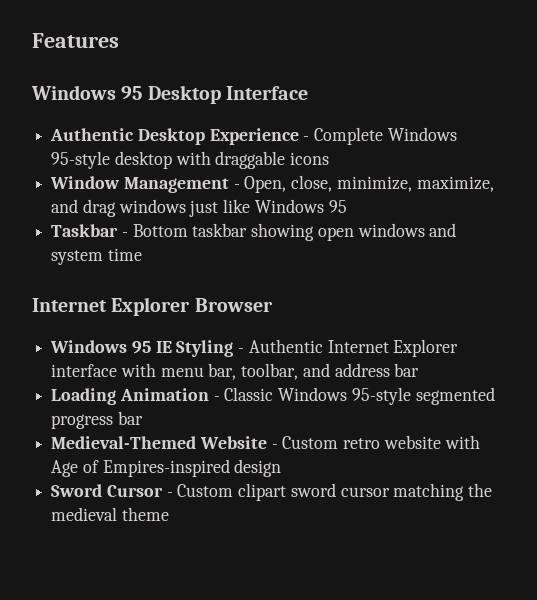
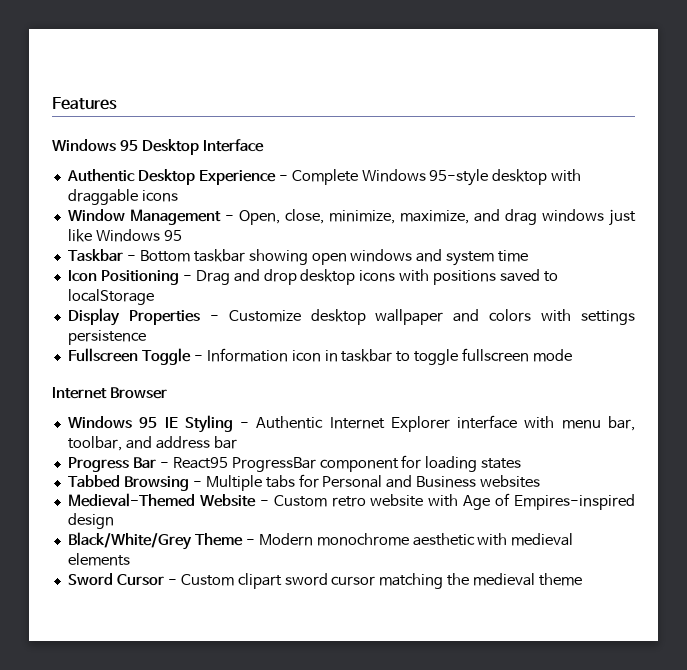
- Internet Explorer Browser
+ Icon Positioning - Drag and drop desktop icons with positions saved to localStorage
+ Display Properties - Customize desktop wallpaper and colors with settings persistence
+ Fullscreen Toggle - Information icon in taskbar to toggle fullscreen mode
+ Internet Browser
- Loading Animation - Classic Windows 95-style segmented progress bar
+ Progress Bar - React95 ProgressBar component for loading states
+ Tabbed Browsing - Multiple tabs for Personal and Business websites
+ Black/White/Grey Theme - Modern monochrome aesthetic with medieval elements

